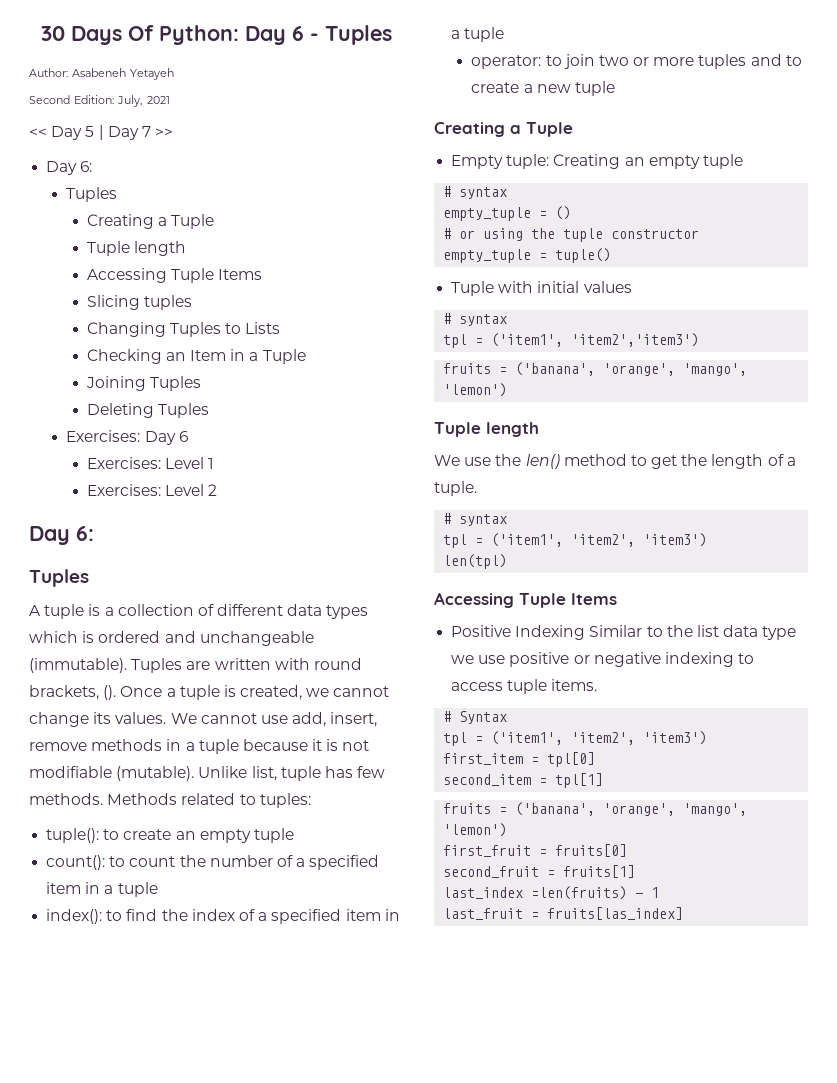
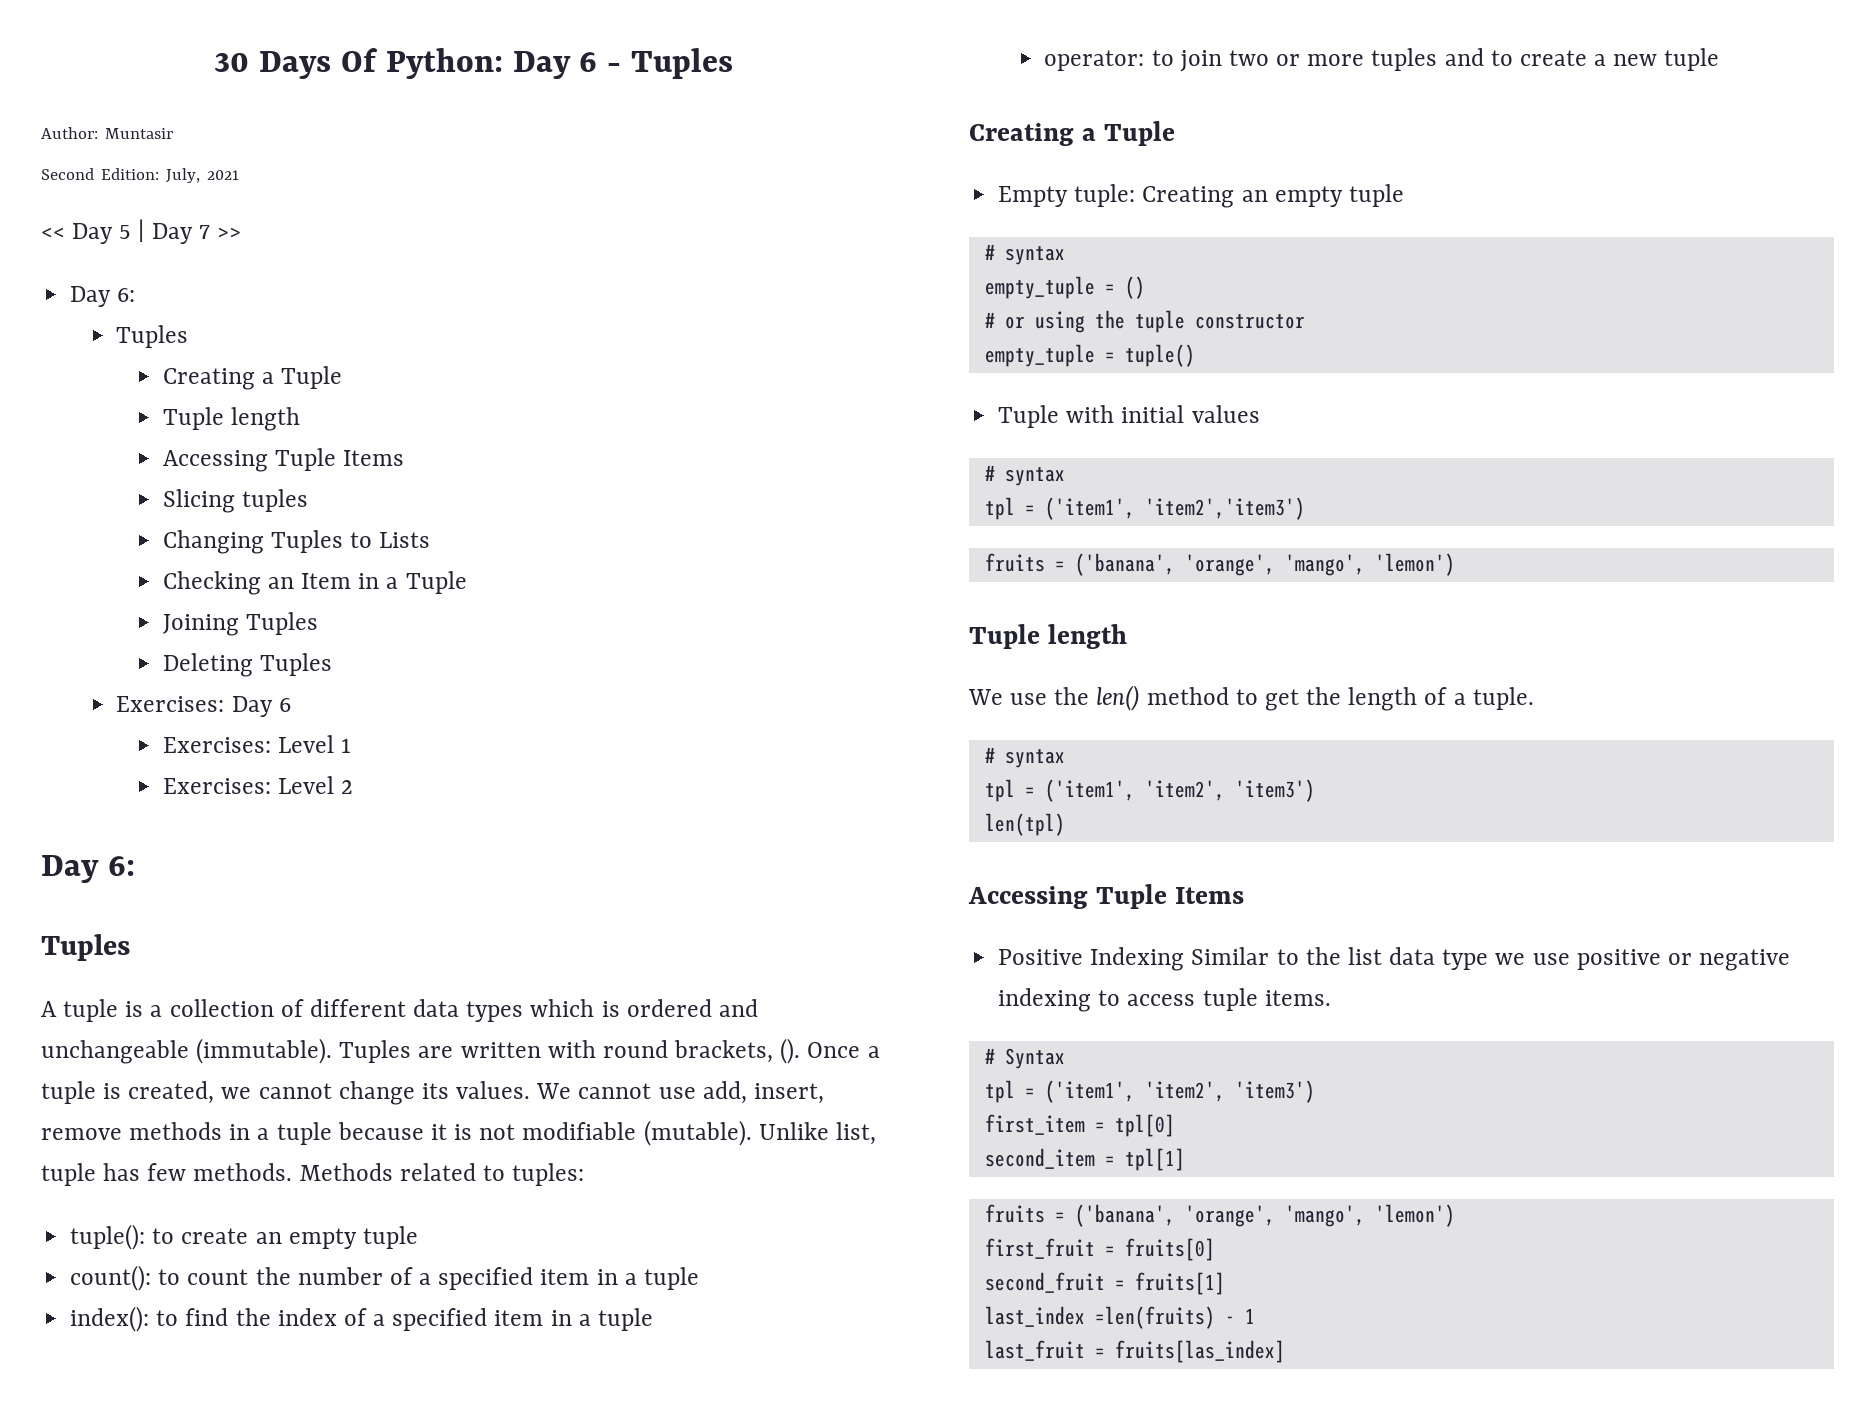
- Author: Asabeneh Yetayeh
+ Author: Muntasir

